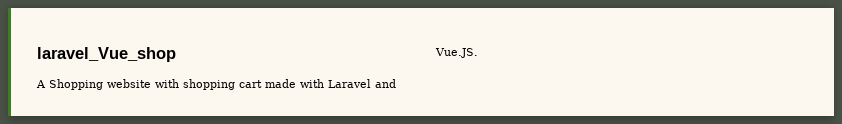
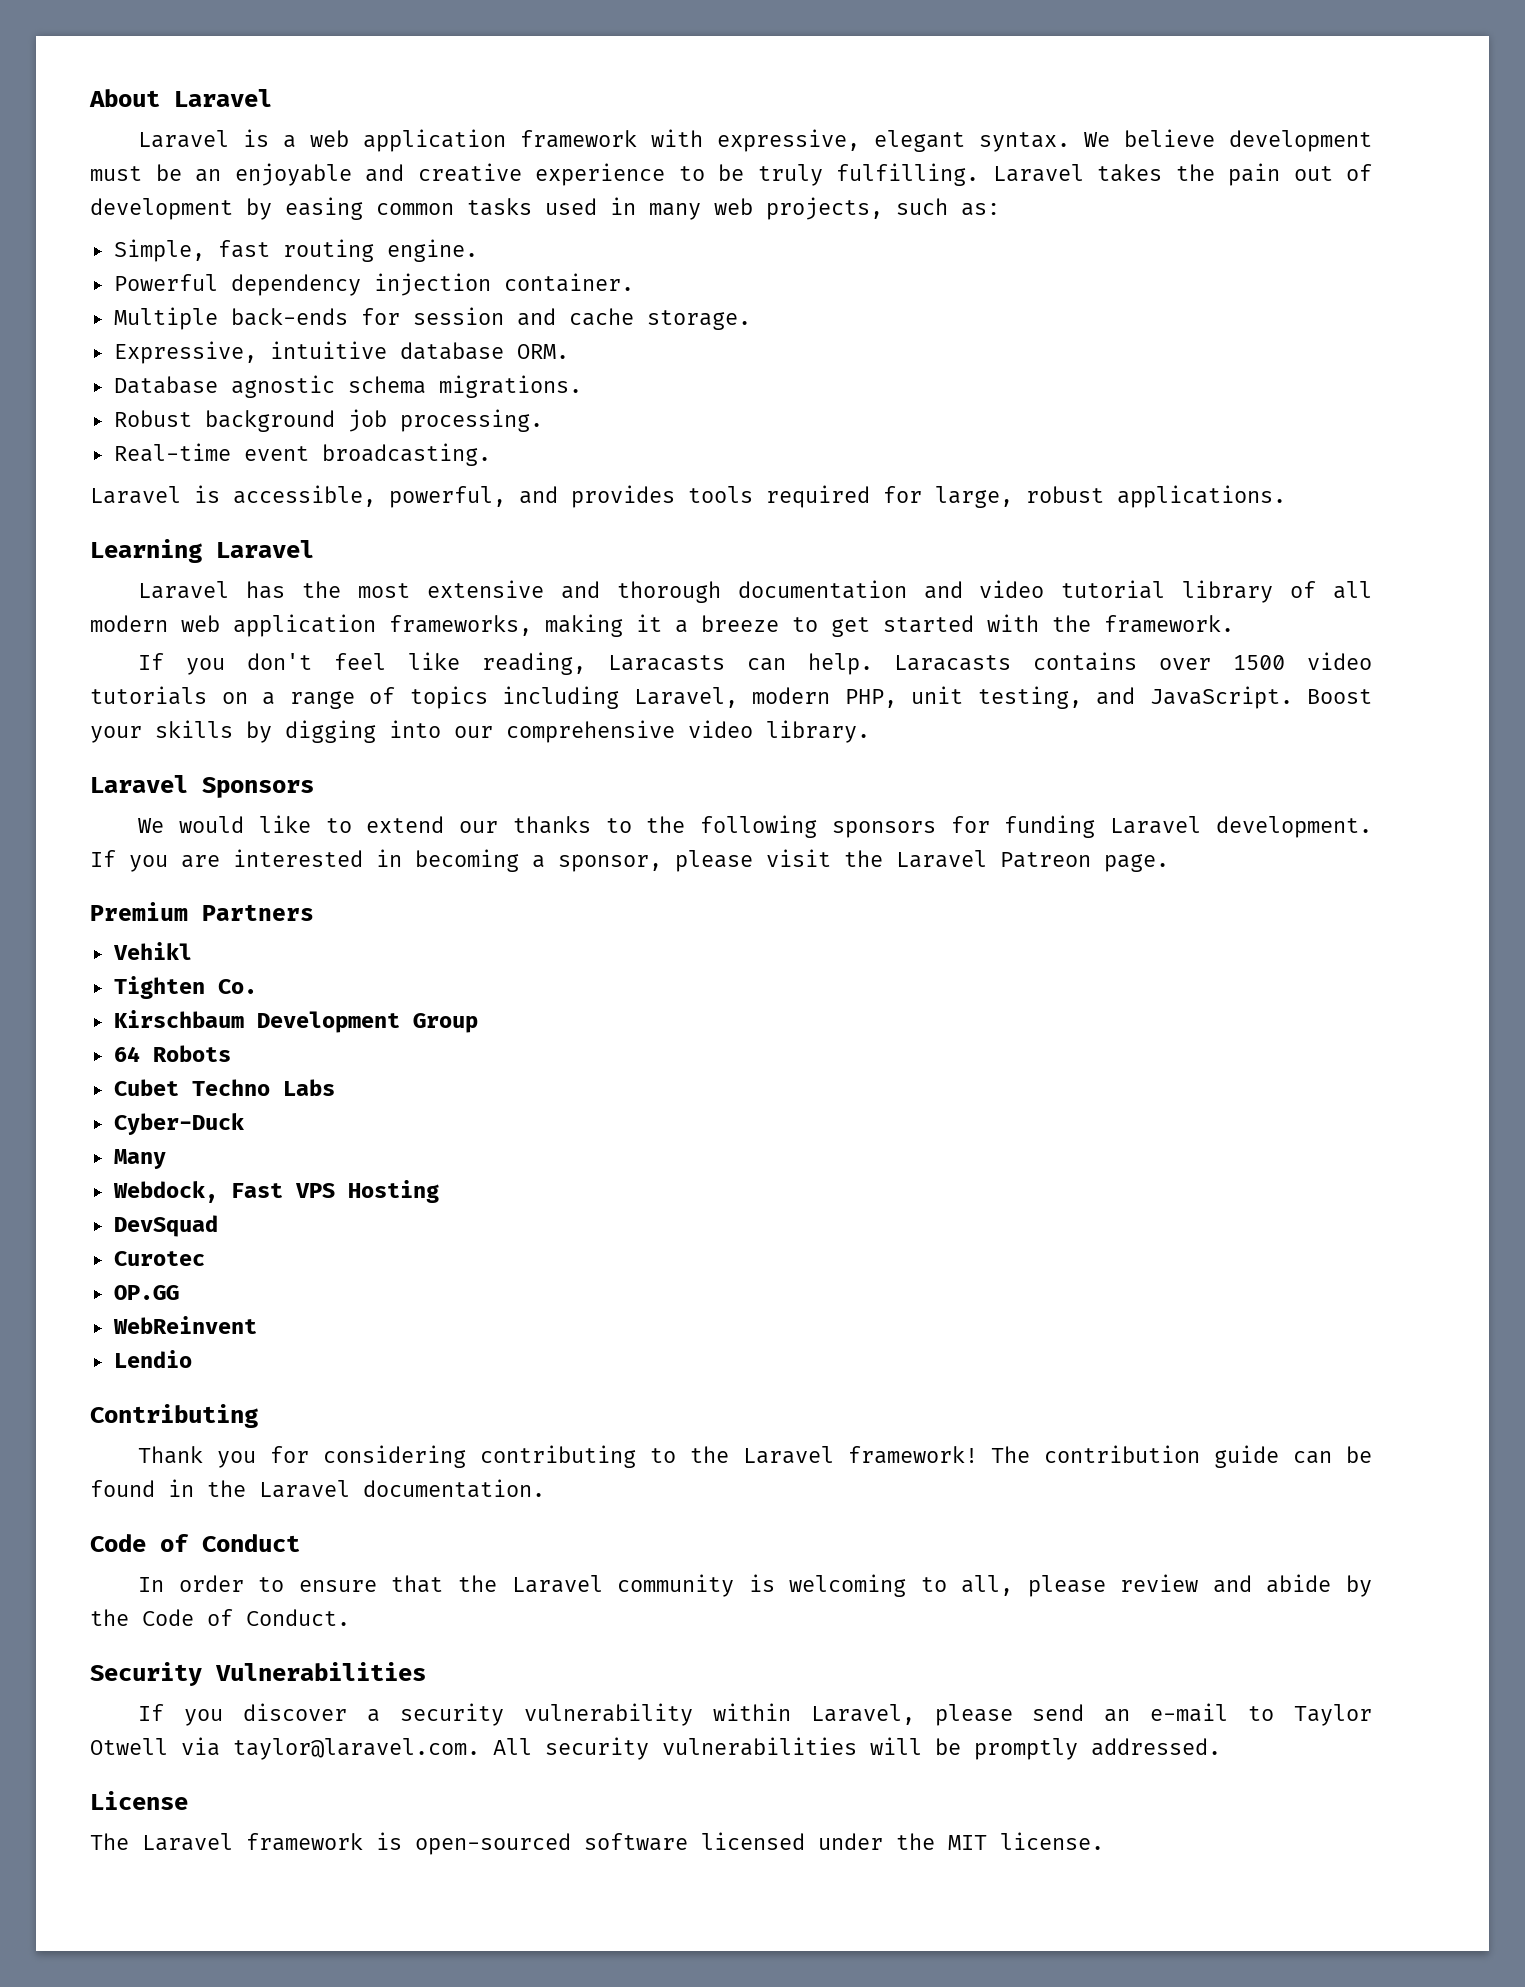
- laravel_Vue_shop
- A Shopping website with shopping cart made with Laravel and Vue.JS.
+ About Laravel
+ Laravel is a web application framework with expressive, elegant syntax. We believe development must be an enjoyable and creative experience to be truly fulfilling. Laravel takes the pain out of development by easing common tasks used in many web projects, such as:
+ Simple, fast routing engine.
+ Powerful dependency injection container.
+ Multiple back-ends for session and cache storage.
+ Expressive, intuitive database ORM.
+ Database agnostic schema migrations.
+ Robust background job processing.
+ Real-time event broadcasting.
+ Laravel is accessible, powerful, and provides tools required for large, robust applications.
+ Learning Laravel
+ Laravel has the most extensive and thorough documentation and video tutorial library of all modern web application frameworks, making it a breeze to get started with the framework.
+ If you don't feel like reading, Laracasts can help. Laracasts contains over 1500 video tutorials on a range of topics including Laravel, modern PHP, unit testing, and JavaScript. Boost your skills by digging into our comprehensive video library.
+ Laravel Sponsors
+ We would like to extend our thanks to the following sponsors for funding Laravel development. If you are interested in becoming a sponsor, please visit the Laravel Patreon page.
+ Premium Partners
+ Vehikl
+ Tighten Co.
+ Kirschbaum Development Group
+ 64 Robots
+ Cubet Techno Labs
+ Cyber-Duck
+ Many
+ Webdock, Fast VPS Hosting
+ DevSquad
+ Curotec
+ OP.GG
+ WebReinvent
+ Lendio
+ Contributing
+ Thank you for considering contributing to the Laravel framework! The contribution guide can be found in the Laravel documentation.
+ Code of Conduct
+ In order to ensure that the Laravel community is welcoming to all, please review and abide by the Code of Conduct.
+ Security Vulnerabilities
+ If you discover a security vulnerability within Laravel, please send an e-mail to Taylor Otwell via taylor@laravel.com. All security vulnerabilities will be promptly addressed.
+ License
+ The Laravel framework is open-sourced software licensed under the MIT license.

